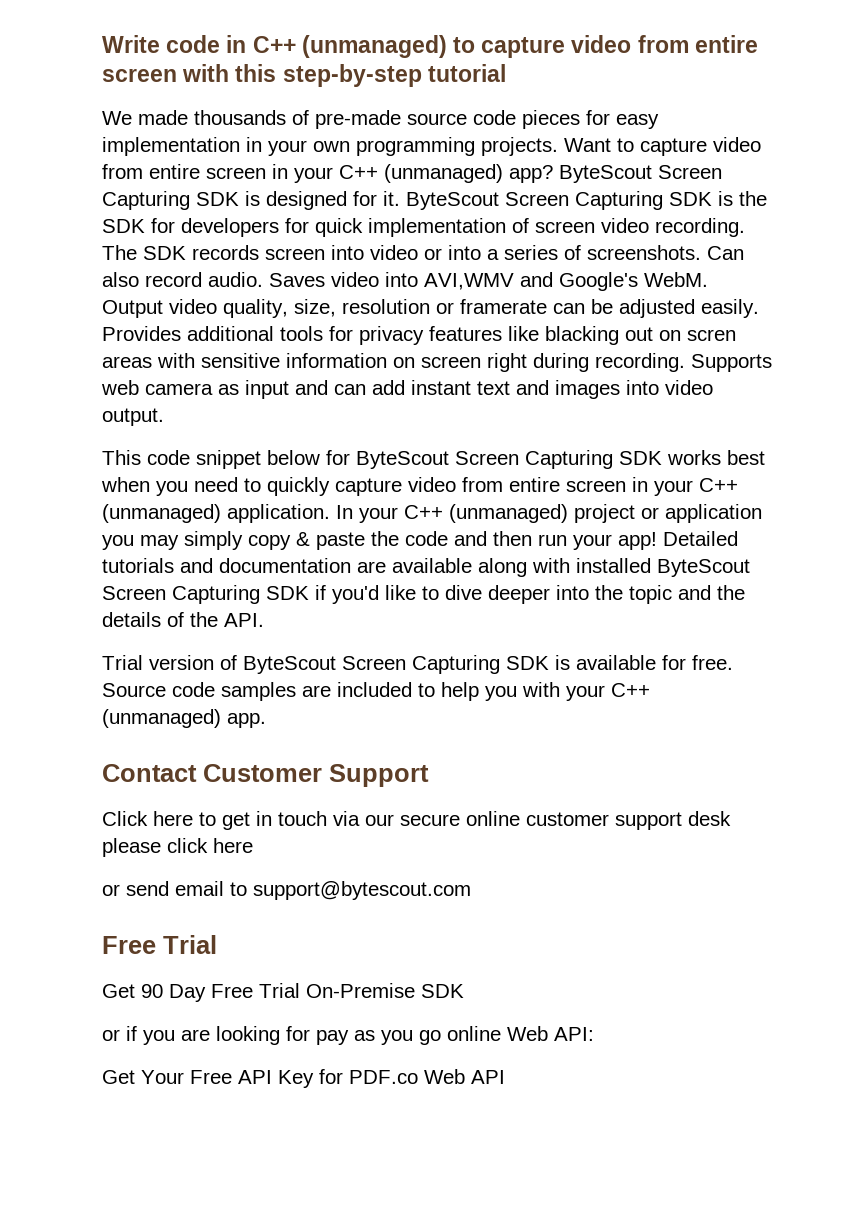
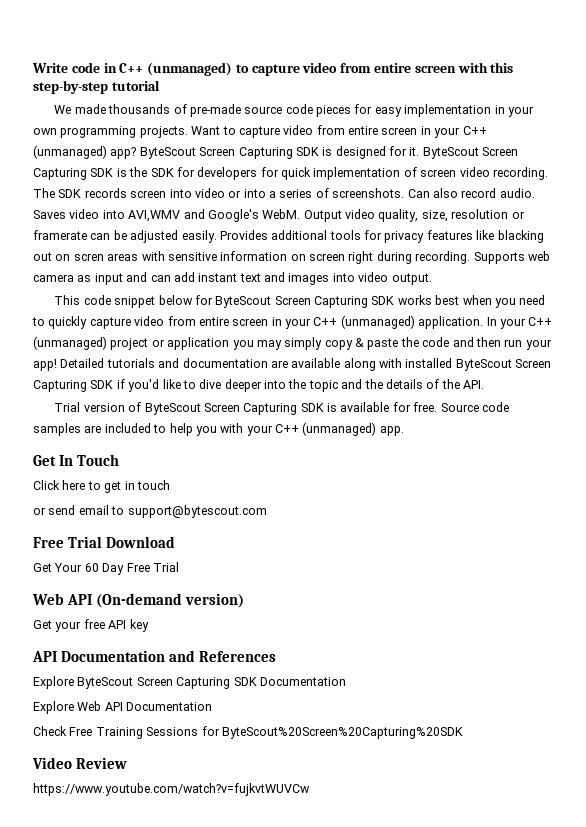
- Contact Customer Support
+ Get In Touch
- Click here to get in touch via our secure online customer support desk please click here
+ Click here to get in touch
  or send email to support@bytescout.com
- Free Trial
- Get 90 Day Free Trial On-Premise SDK
- or if you are looking for pay as you go online Web API:
- Get Your Free API Key for PDF.co Web API
+ Free Trial Download
+ Get Your 60 Day Free Trial
+ Web API (On-demand version)
+ Get your free API key
+ API Documentation and References
+ Explore ByteScout Screen Capturing SDK Documentation
+ Explore Web API Documentation
+ Check Free Training Sessions for ByteScout%20Screen%20Capturing%20SDK
+ Video Review
+ https://www.youtube.com/watch?v=fujkvtWUVCw

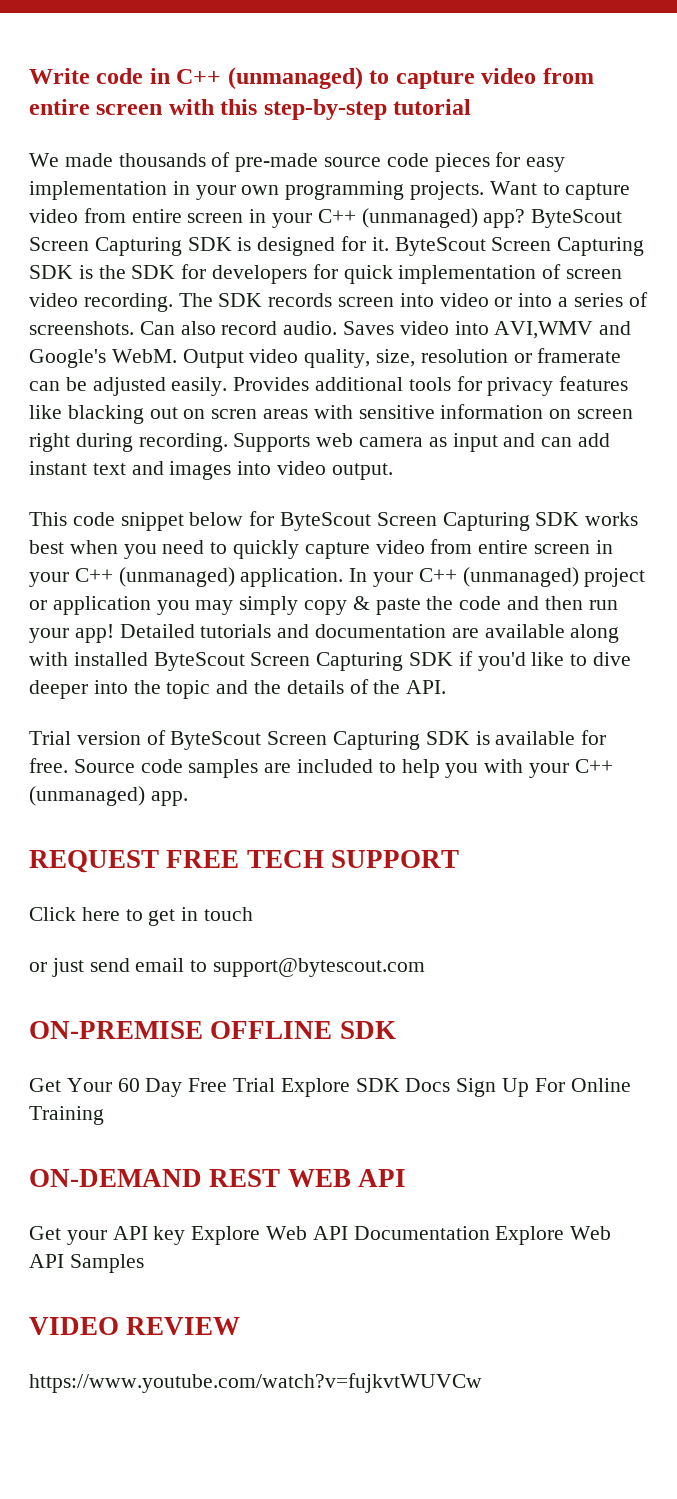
- Get In Touch
+ REQUEST FREE TECH SUPPORT
- or send email to support@bytescout.com
+ or just send email to support@bytescout.com
- Free Trial Download
+ ON-PREMISE OFFLINE SDK
- Get Your 60 Day Free Trial
- Web API (On-demand version)
+ Get Your 60 Day Free Trial Explore SDK Docs Sign Up For Online Training
+ ON-DEMAND REST WEB API
- Get your free API key
- API Documentation and References
- Explore ByteScout Screen Capturing SDK Documentation
- Explore Web API Documentation
- Check Free Training Sessions for ByteScout%20Screen%20Capturing%20SDK
- Video Review
+ Get your API key Explore Web API Documentation Explore Web API Samples
+ VIDEO REVIEW

